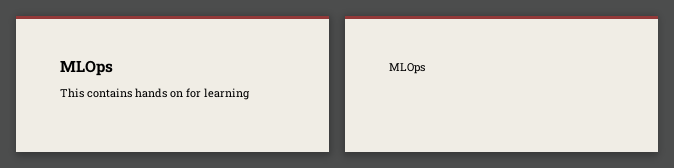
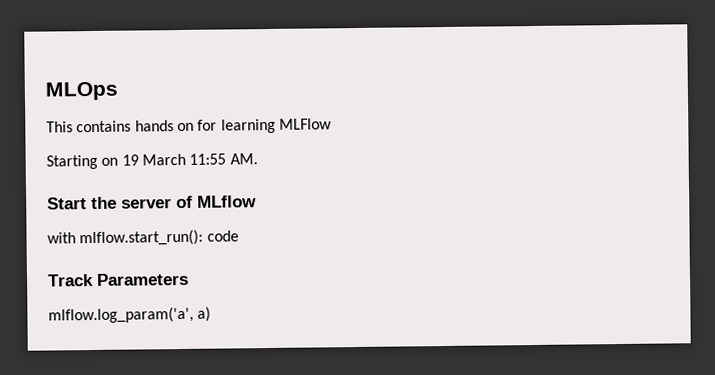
- This contains hands on for learning MLOps
+ This contains hands on for learning MLFlow
+ Starting on 19 March 11:55 AM.
+ Start the server of MLflow
+ with mlflow.start_run(): code
+ Track Parameters
+ mlflow.log_param('a', a)

